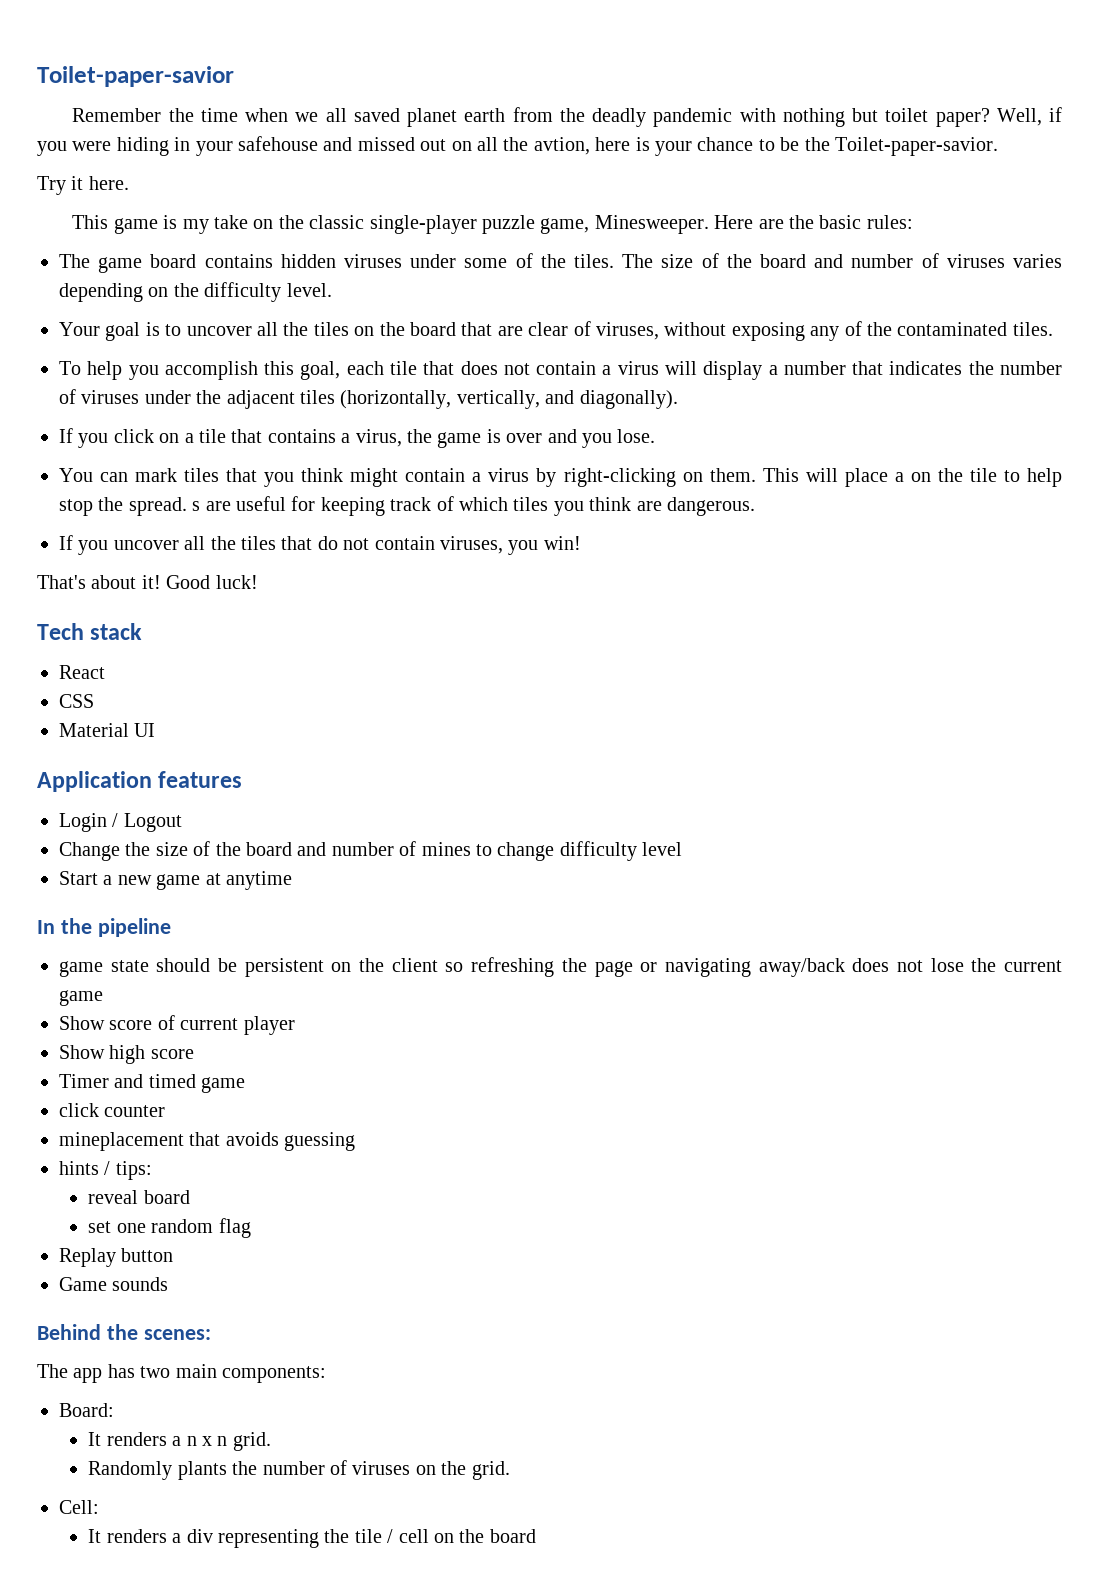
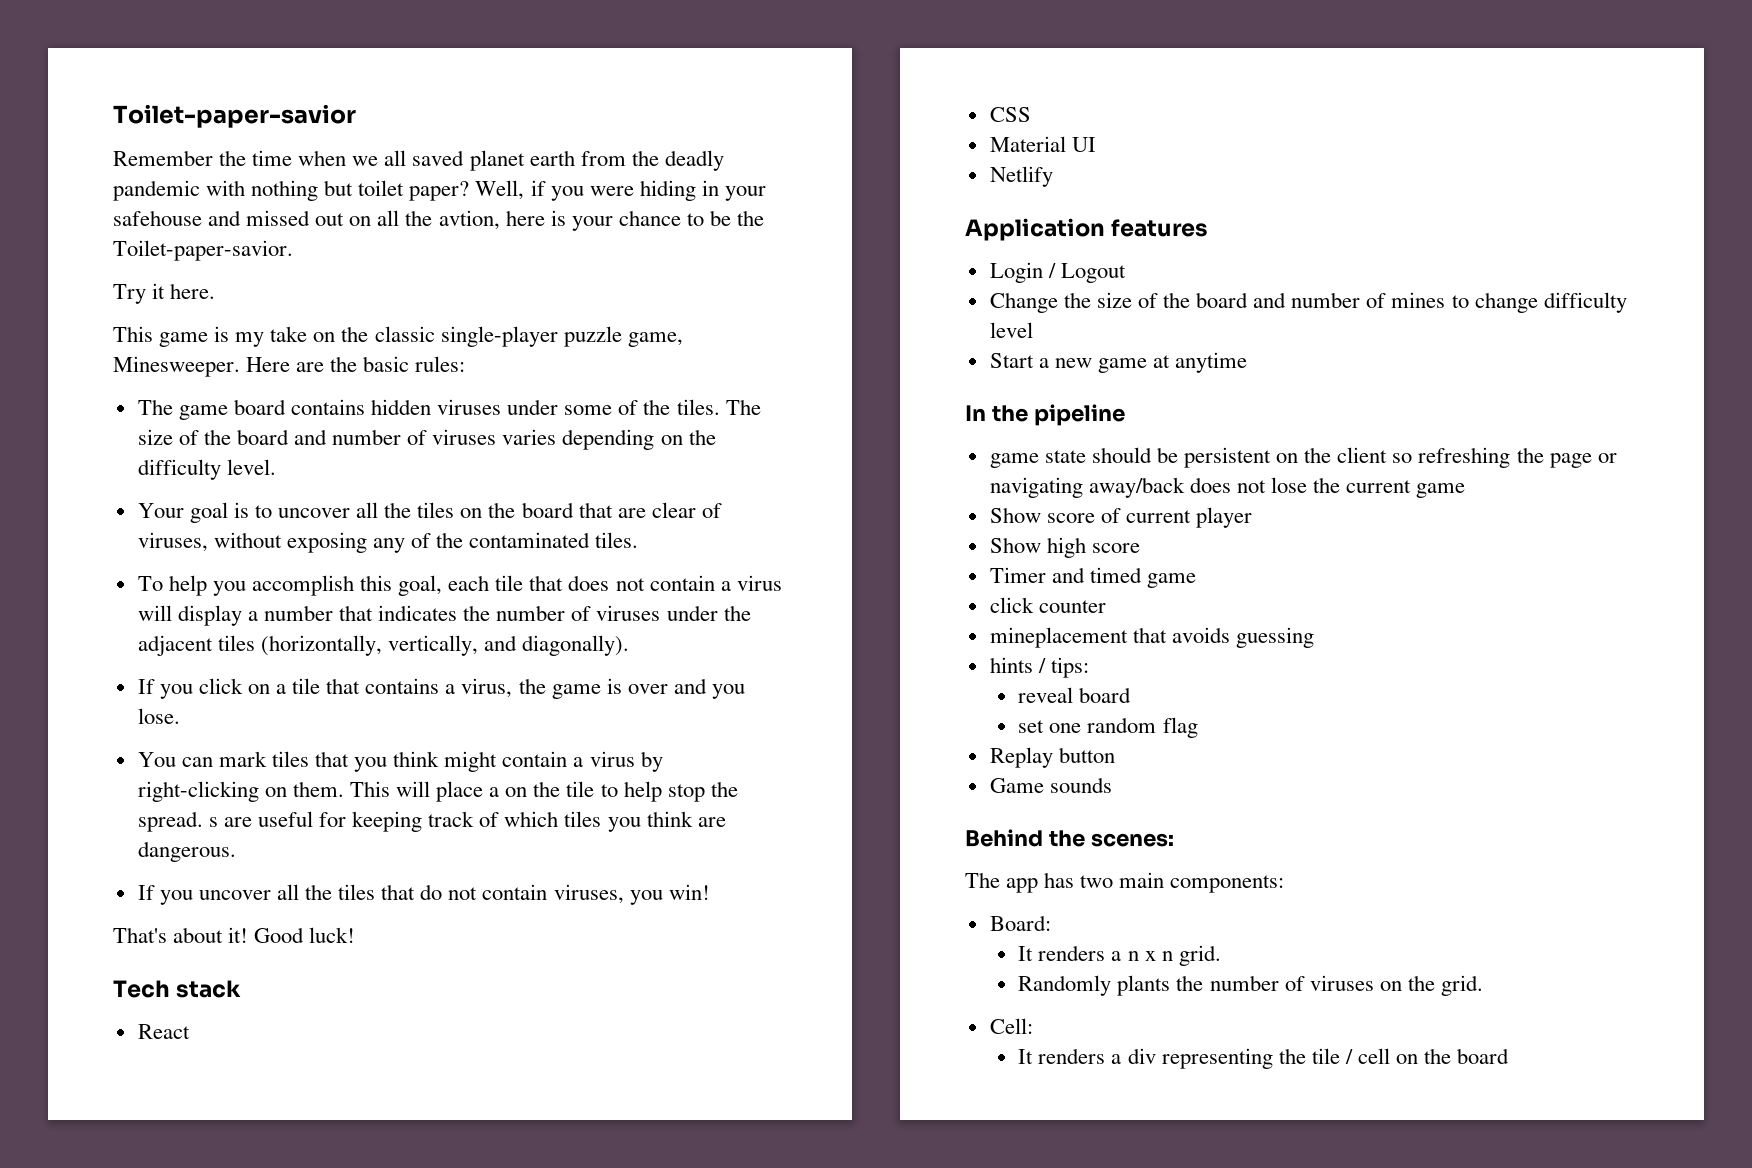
+ Netlify

